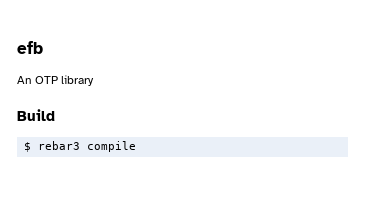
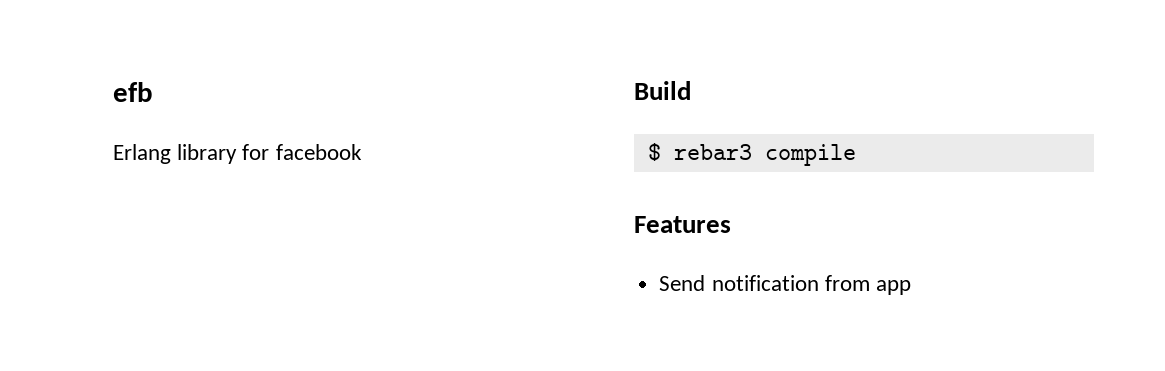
- An OTP library
+ Erlang library for facebook
+ Features
+ Send notification from app

